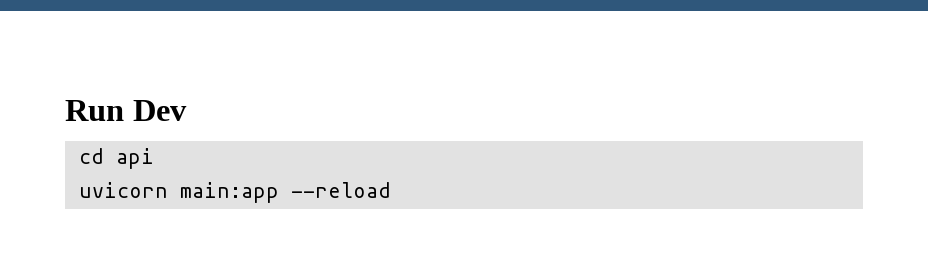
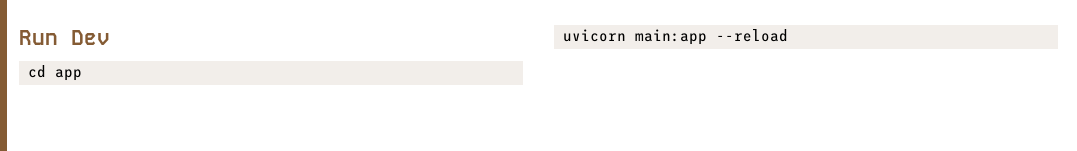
- cd api
+ cd app

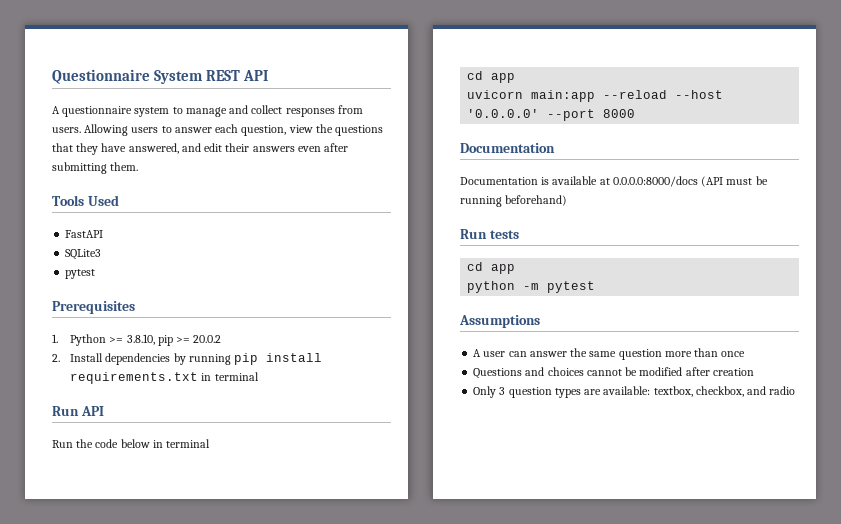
- Run Dev
+ Questionnaire System REST API
+ A questionnaire system to manage and collect responses from users. Allowing users to answer each question, view the questions that they have answered, and edit their answers even after submitting them.
+ Tools Used
+ FastAPI
+ SQLite3
+ pytest
+ Prerequisites
+ 1. Python >= 3.8.10, pip >= 20.0.2
+ 2. Install dependencies by running pip install requirements.txt in terminal
+ Run API
+ Run the code below in terminal
- uvicorn main:app --reload
+ uvicorn main:app --reload --host '0.0.0.0' --port 8000
+ Documentation
+ Documentation is available at 0.0.0.0:8000/docs (API must be running beforehand)
+ Run tests
+ cd app
+ python -m pytest
+ Assumptions
+ A user can answer the same question more than once
+ Questions and choices cannot be modified after creation
+ Only 3 question types are available: textbox, checkbox, and radio

